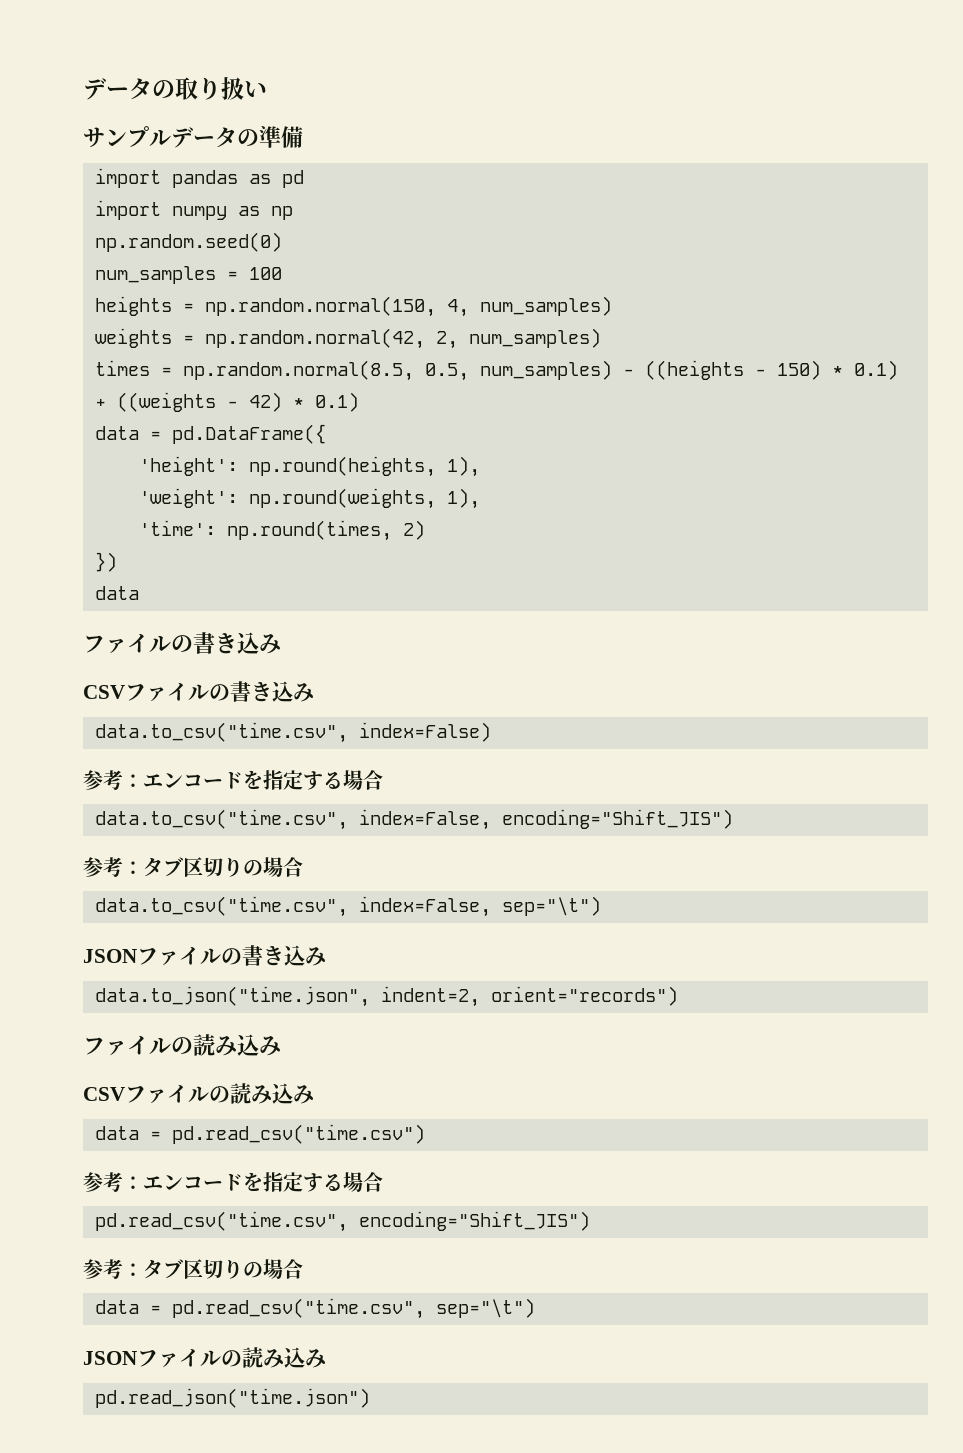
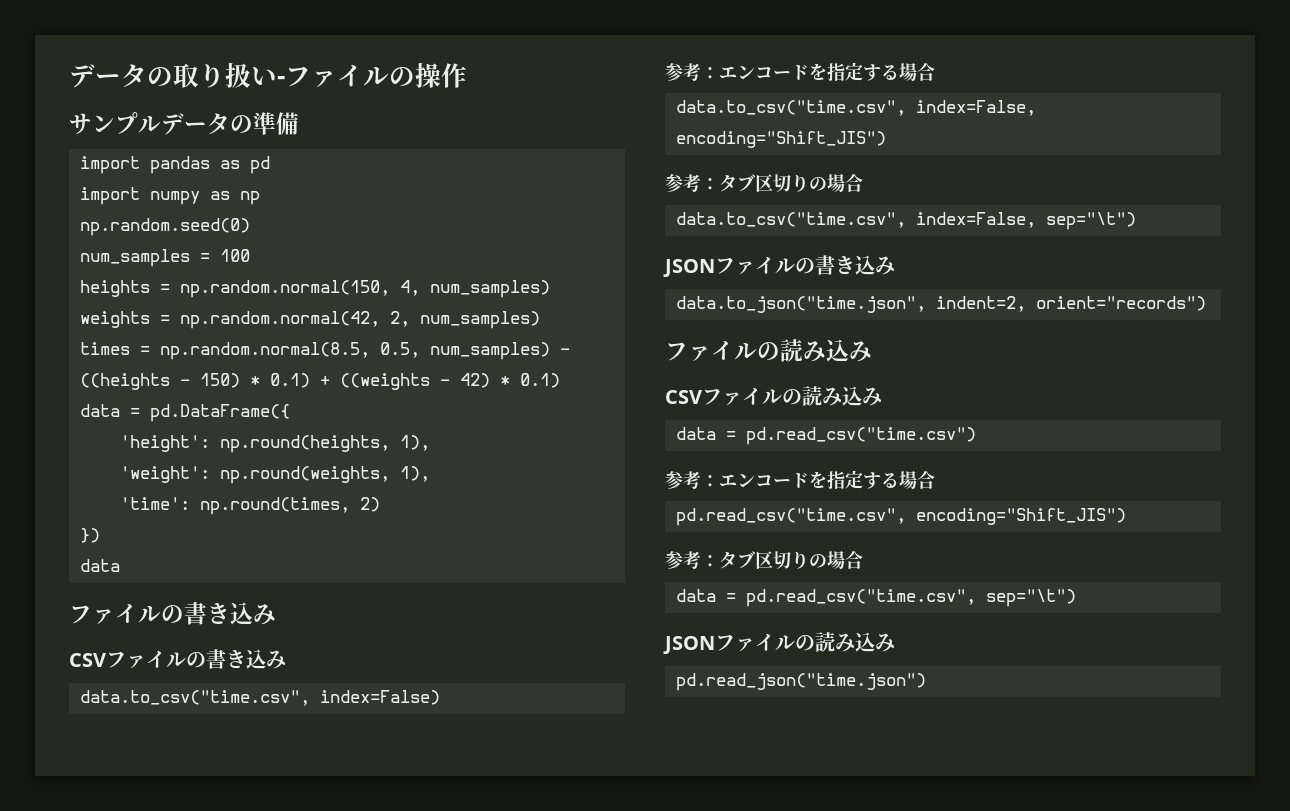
- データの取り扱い
+ データの取り扱い-ファイルの操作

